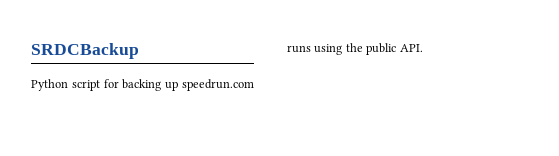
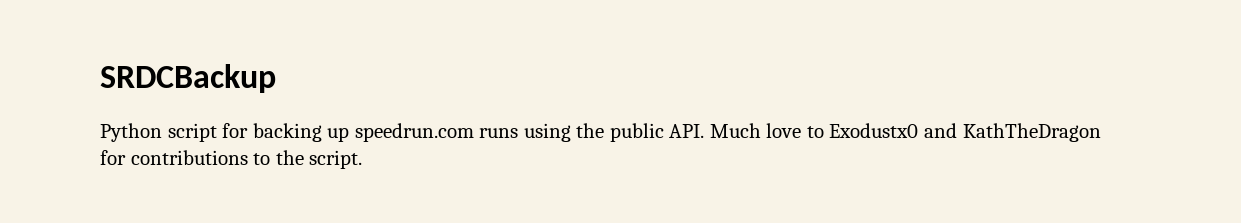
- Python script for backing up speedrun.com runs using the public API.
+ Python script for backing up speedrun.com runs using the public API. Much love to Exodustx0 and KathTheDragon for contributions to the script.

